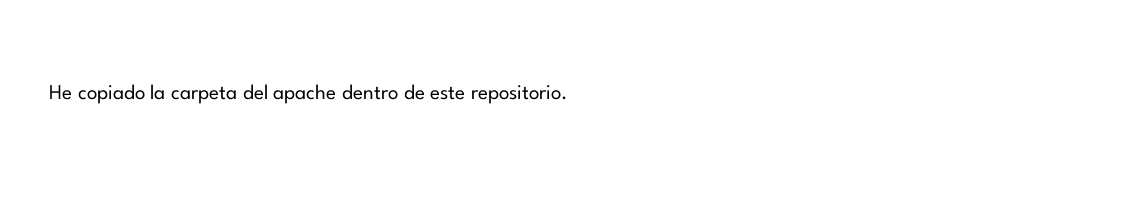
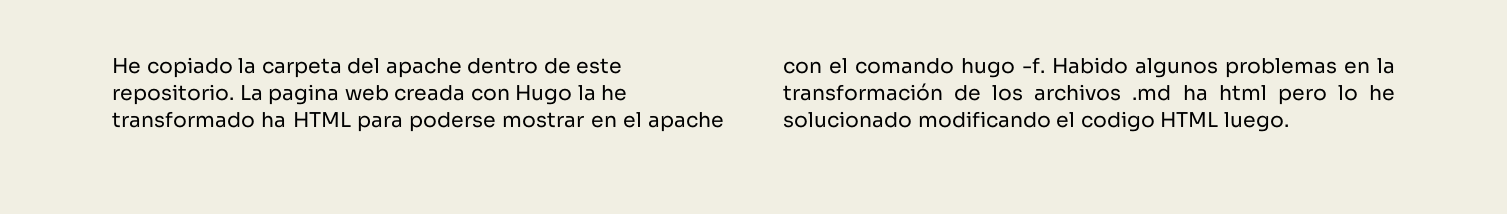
+ La pagina web creada con Hugo la he transformado ha HTML para poderse mostrar en el apache con el comando hugo -f. Habido algunos problemas en la transformación de los archivos .md ha html pero lo he solucionado modificando el codigo HTML luego.

